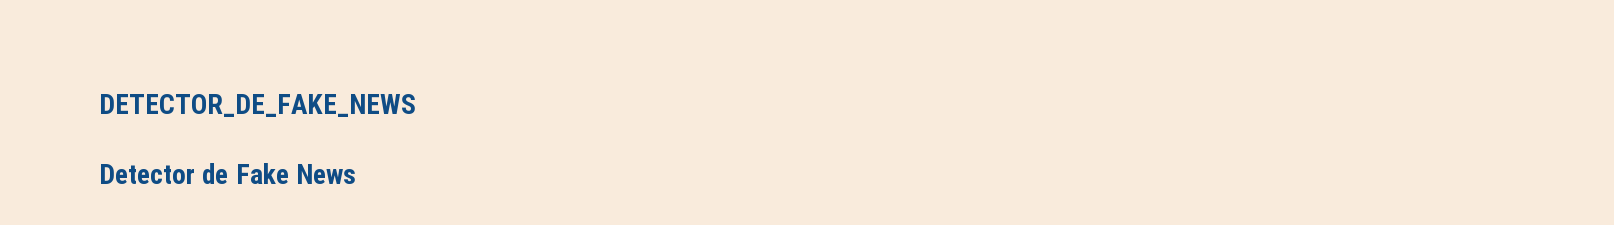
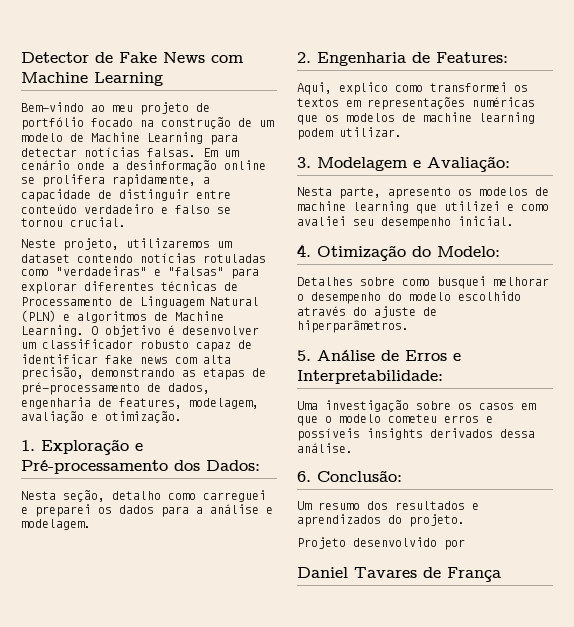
- DETECTOR_DE_FAKE_NEWS
- Detector de Fake News
+ Detector de Fake News com Machine Learning
+ Bem-vindo ao meu projeto de portfólio focado na construção de um modelo de Machine Learning para detectar notícias falsas. Em um cenário onde a desinformação online se prolifera rapidamente, a capacidade de distinguir entre conteúdo verdadeiro e falso se tornou crucial.
+ Neste projeto, utilizaremos um dataset contendo notícias rotuladas como "verdadeiras" e "falsas" para explorar diferentes técnicas de Processamento de Linguagem Natural (PLN) e algoritmos de Machine Learning. O objetivo é desenvolver um classificador robusto capaz de identificar fake news com alta precisão, demonstrando as etapas de pré-processamento de dados, engenharia de features, modelagem, avaliação e otimização.
+ 1. Exploração e Pré-processamento dos Dados:
+ Nesta seção, detalho como carreguei e preparei os dados para a análise e modelagem.
+ 2. Engenharia de Features:
+ Aqui, explico como transformei os textos em representações numéricas que os modelos de machine learning podem utilizar.
+ 3. Modelagem e Avaliação:
+ Nesta parte, apresento os modelos de machine learning que utilizei e como avaliei seu desempenho inicial.
+ 4. Otimização do Modelo:
+ Detalhes sobre como busquei melhorar o desempenho do modelo escolhido através do ajuste de hiperparâmetros.
+ 5. Análise de Erros e Interpretabilidade:
+ Uma investigação sobre os casos em que o modelo cometeu erros e possíveis insights derivados dessa análise.
+ 6. Conclusão:
+ Um resumo dos resultados e aprendizados do projeto.
+ Projeto desenvolvido por
+ Daniel Tavares de França

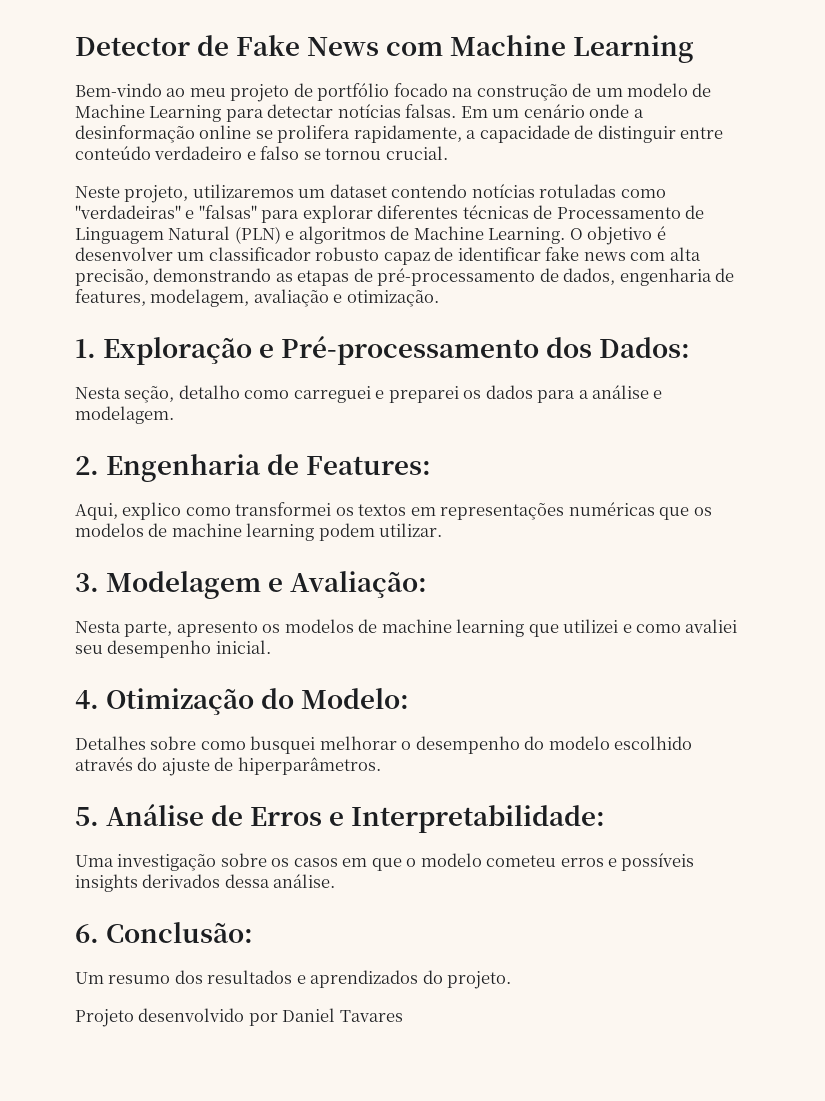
- Projeto desenvolvido por
- Daniel Tavares de França
+ Projeto desenvolvido por Daniel Tavares

